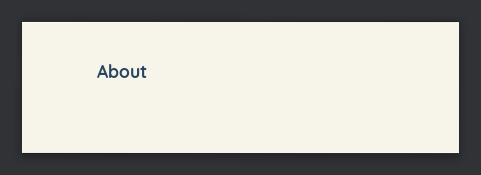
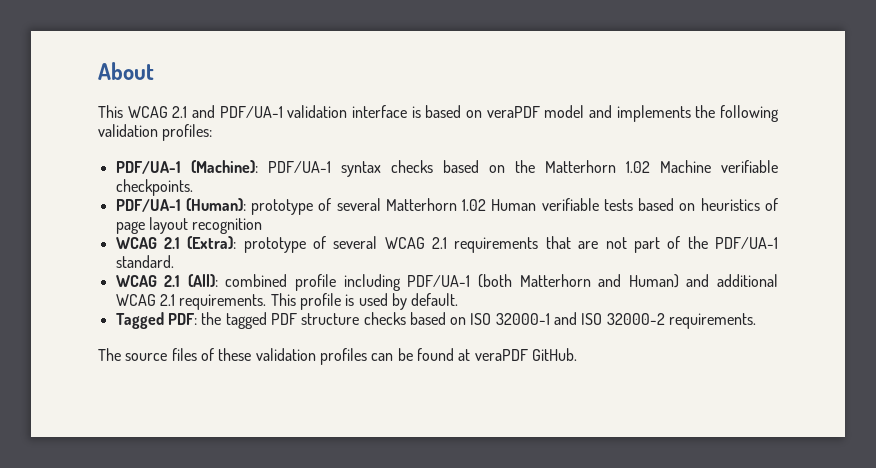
+ This WCAG 2.1 and PDF/UA-1 validation interface is based on veraPDF model and implements the following validation profiles:
+ PDF/UA-1 (Machine): PDF/UA-1 syntax checks based on the Matterhorn 1.02 Machine verifiable checkpoints.
+ PDF/UA-1 (Human): prototype of several Matterhorn 1.02 Human verifiable tests based on heuristics of page layout recognition
+ WCAG 2.1 (Extra): prototype of several WCAG 2.1 requirements that are not part of the PDF/UA-1 standard.
+ WCAG 2.1 (All): combined profile including PDF/UA-1 (both Matterhorn and Human) and additional WCAG 2.1 requirements. This profile is used by default.
+ Tagged PDF: the tagged PDF structure checks based on ISO 32000-1 and ISO 32000-2 requirements.
+ The source files of these validation profiles can be found at veraPDF GitHub.

